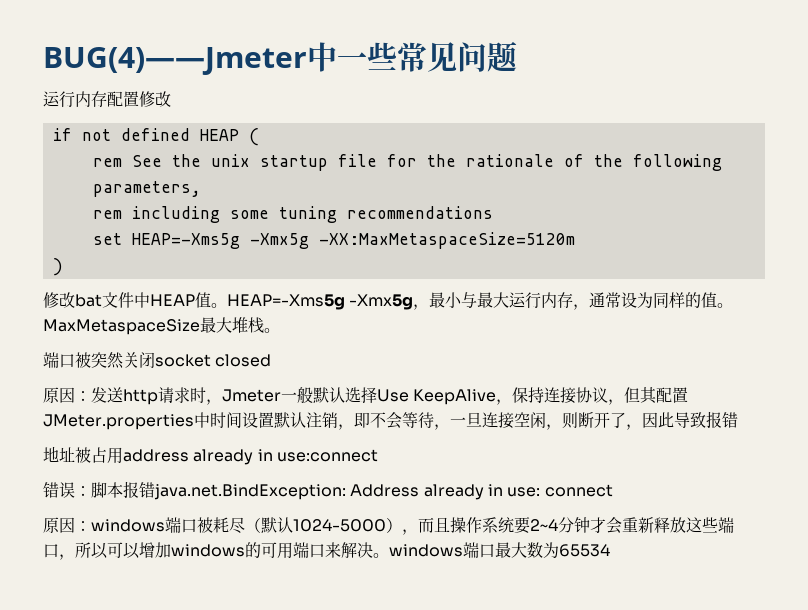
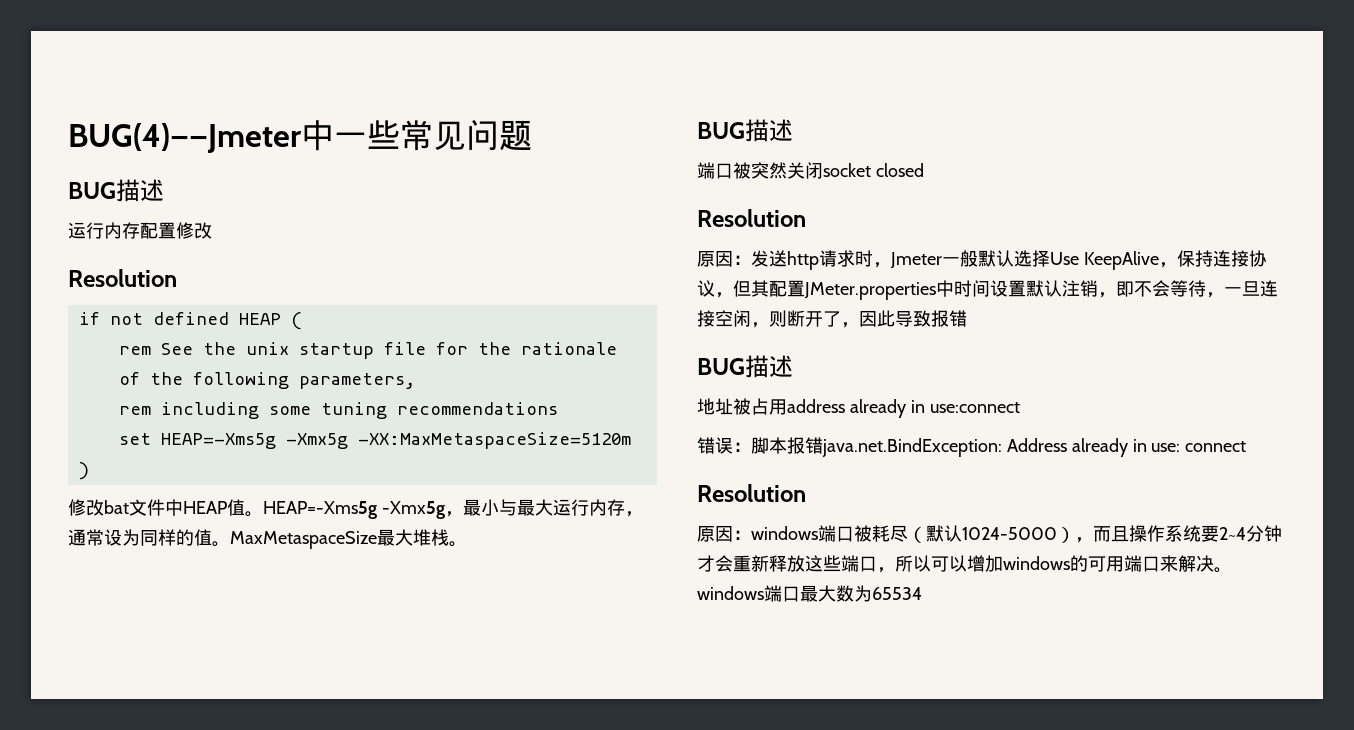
  BUG(4)——Jmeter中一些常见问题
+ BUG描述
  运行内存配置修改
+ Resolution
  MaxMetaspaceSize最大堆栈。
+ BUG描述
  端口被突然关闭socket closed
+ Resolution
  原因：发送http请求时，Jmeter一般默认选择Use KeepAlive，保持连接协议，但其配置JMeter.properties中时间设置默认注销，即不会等待，一旦连接空闲，则断开了，因此导致报错
+ BUG描述
  错误：脚本报错java.net.BindException: Address already in use: connect
+ Resolution

